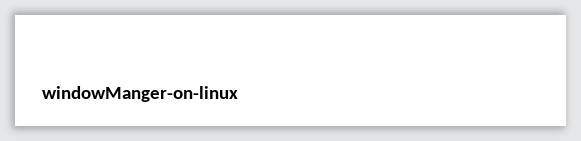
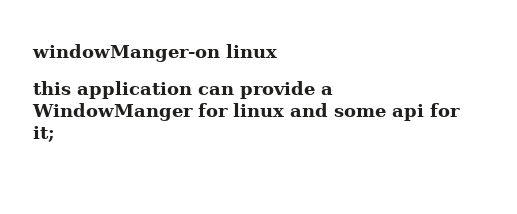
- windowManger-on-linux
+ windowManger-on linux
+ this application can provide a WindowManger for linux and some api for it;

